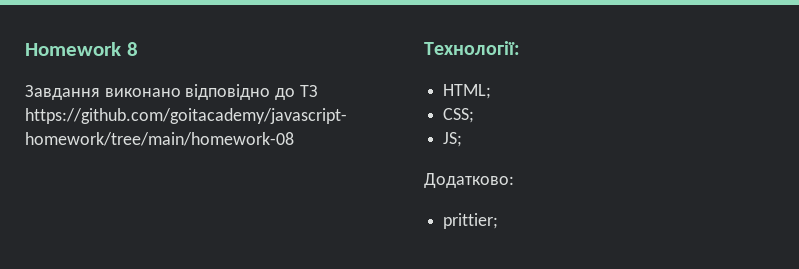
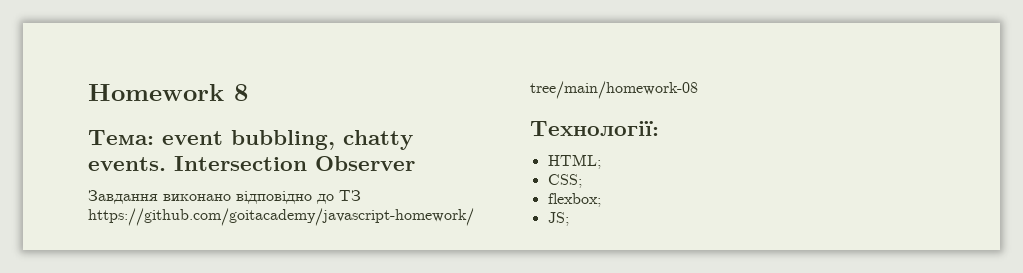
+ Тема: event bubbling, сhatty events. Intersection Observer
+ flexbox;
- Додатково:
- prittier;

